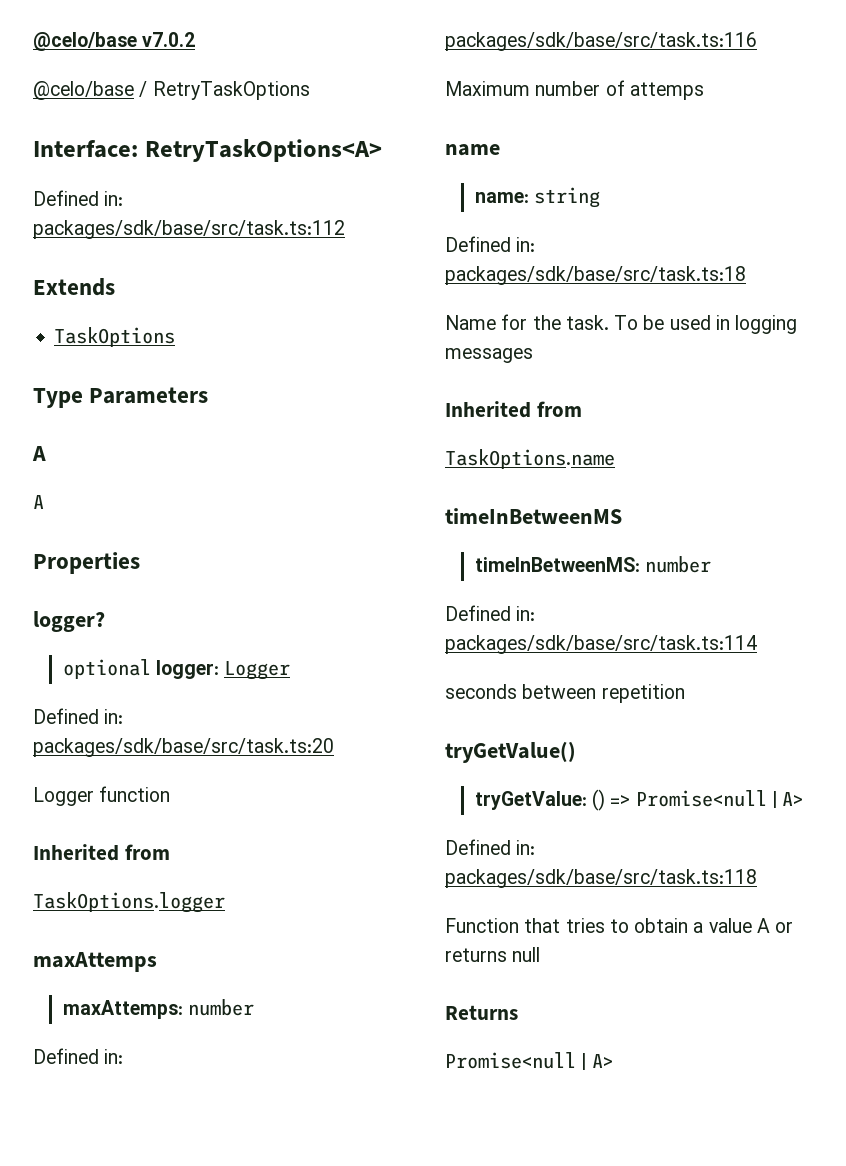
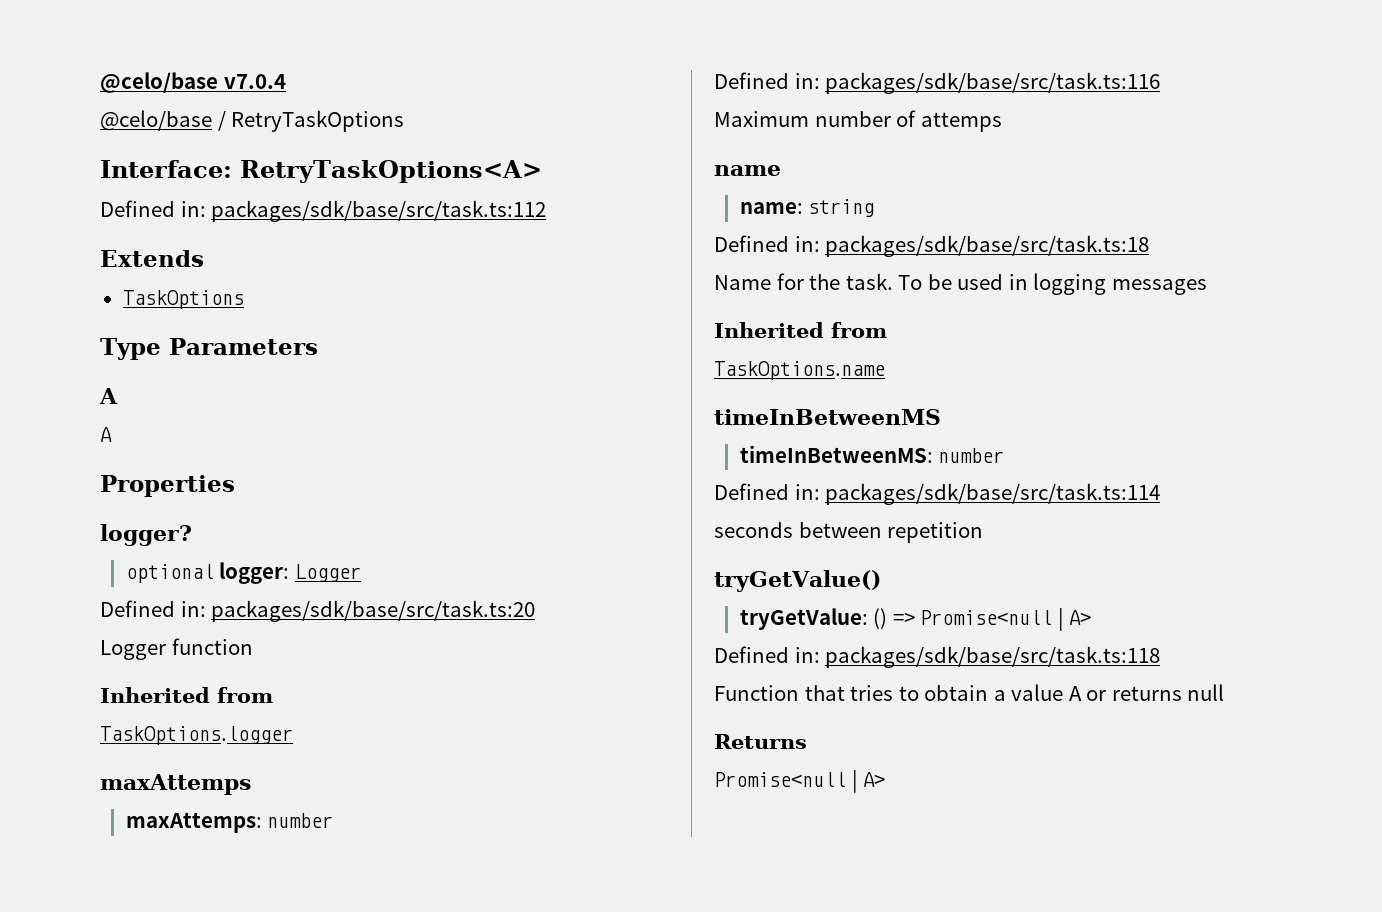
- @celo/base v7.0.2
+ @celo/base v7.0.4

